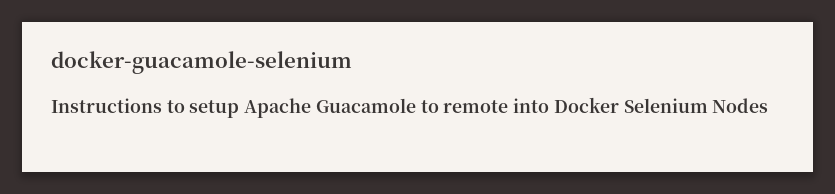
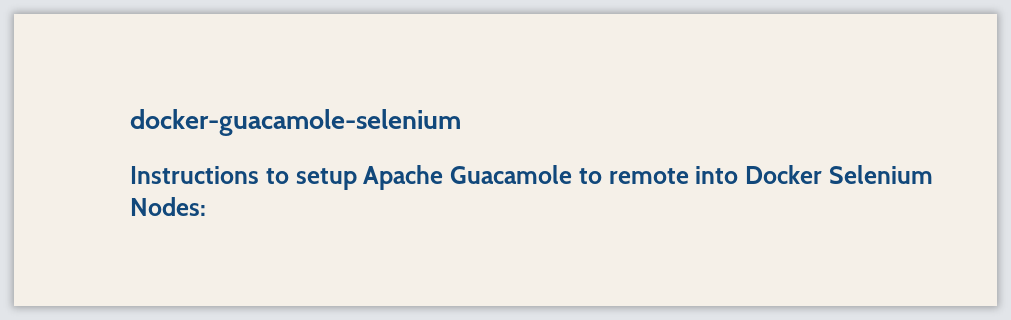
- Instructions to setup Apache Guacamole to remote into Docker Selenium Nodes
+ Instructions to setup Apache Guacamole to remote into Docker Selenium Nodes:

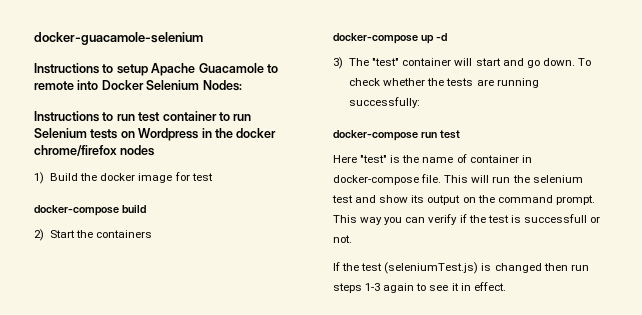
+ Instructions to run test container to run Selenium tests on Wordpress in the docker chrome/firefox nodes
+ 1) Build the docker image for test
+ docker-compose build
+ 2) Start the containers
+ docker-compose up -d
+ 3) The "test" container will start and go down. To check whether the tests are running successfully:
+ docker-compose run test
+ Here "test" is the name of container in docker-compose file. This will run the selenium test and show its output on the command prompt. This way you can verify if the test is successfull or not.
+ If the test (seleniumTest.js) is changed then run steps 1-3 again to see it in effect.

